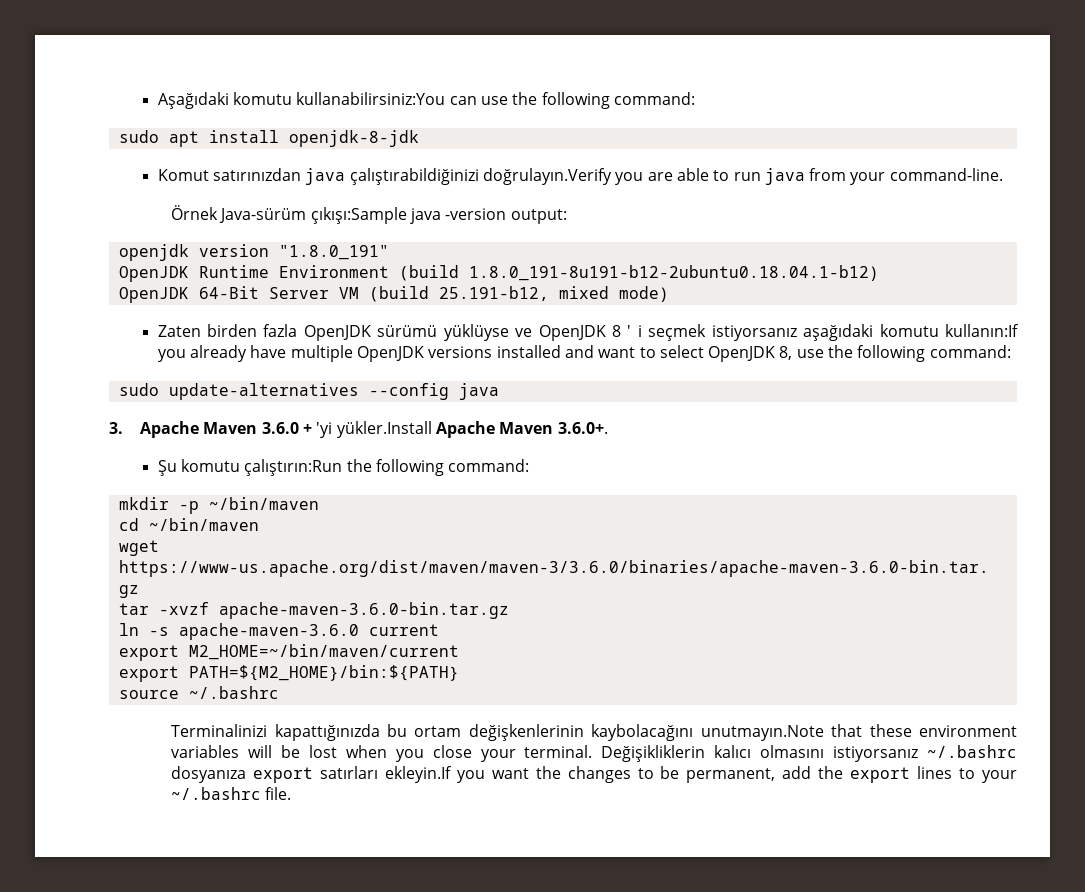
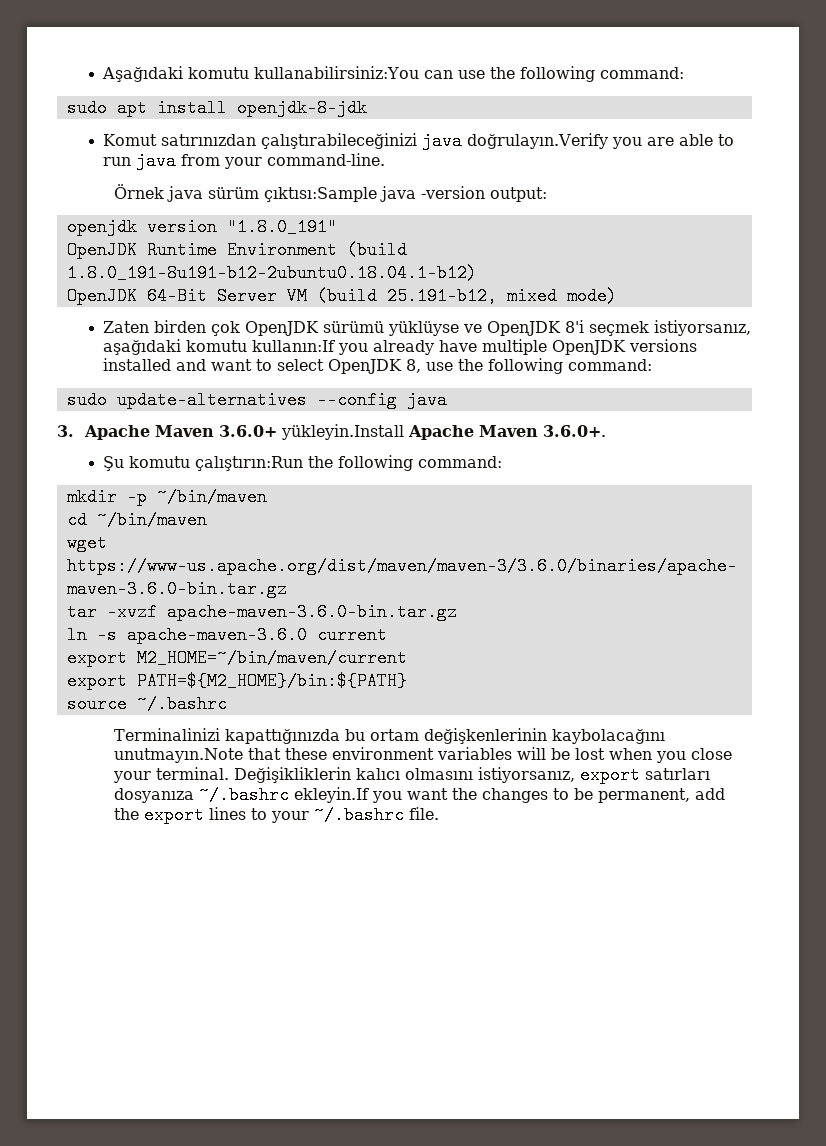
- Komut satırınızdan java çalıştırabildiğinizi doğrulayın.Verify you are able to run java from your command-line.
+ Komut satırınızdan çalıştırabileceğinizi java doğrulayın.Verify you are able to run java from your command-line.
- Örnek Java-sürüm çıkışı:Sample java -version output:
+ Örnek java sürüm çıktısı:Sample java -version output:
- Zaten birden fazla OpenJDK sürümü yüklüyse ve OpenJDK 8 ' i seçmek istiyorsanız aşağıdaki komutu kullanın:If you already have multiple OpenJDK versions installed and want to select OpenJDK 8, use the following command:
+ Zaten birden çok OpenJDK sürümü yüklüyse ve OpenJDK 8'i seçmek istiyorsanız, aşağıdaki komutu kullanın:If you already have multiple OpenJDK versions installed and want to select OpenJDK 8, use the following command:
- 3. Apache Maven 3.6.0 + 'yi yükler.Install Apache Maven 3.6.0+.
+ 3. Apache Maven 3.6.0+ yükleyin.Install Apache Maven 3.6.0+.
- Değişikliklerin kalıcı olmasını istiyorsanız ~/.bashrc dosyanıza export satırları ekleyin.If you want the changes to be permanent, add the export lines to your ~/.bashrc file.
+ Değişikliklerin kalıcı olmasını istiyorsanız, export satırları dosyanıza ~/.bashrc ekleyin.If you want the changes to be permanent, add the export lines to your ~/.bashrc file.

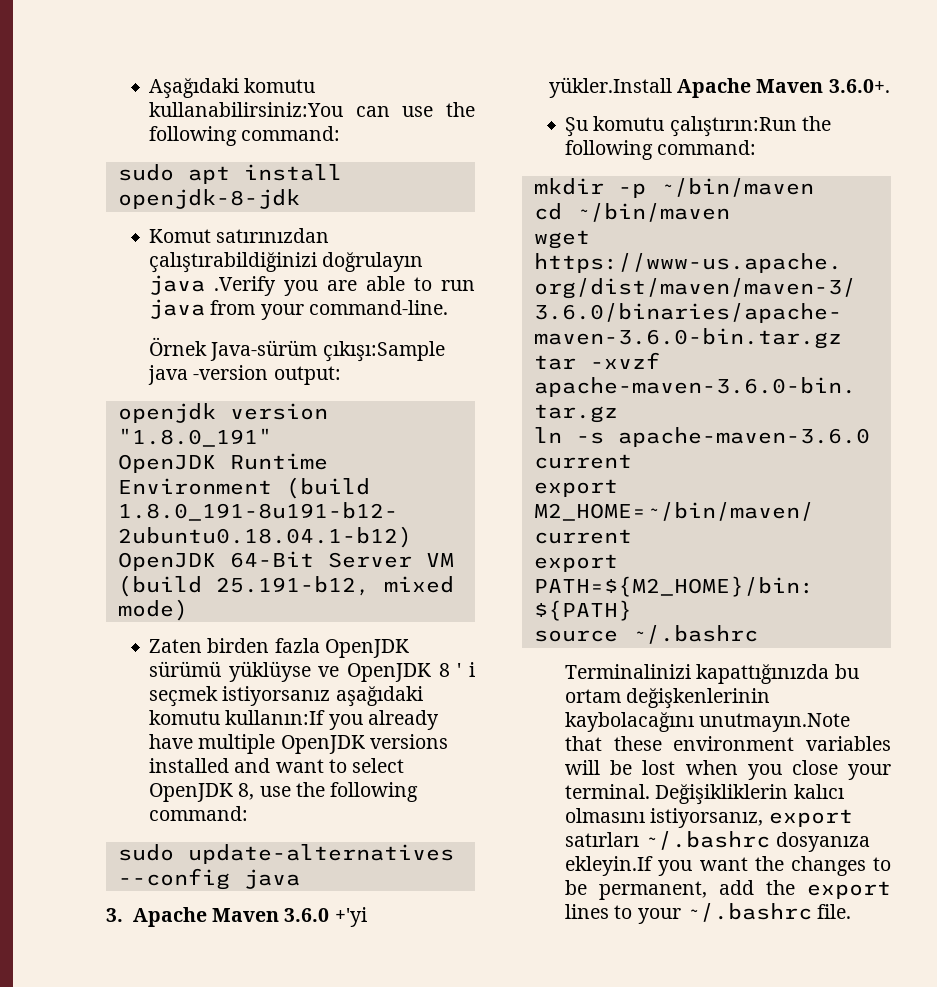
- Komut satırınızdan çalıştırabileceğinizi java doğrulayın.Verify you are able to run java from your command-line.
+ Komut satırınızdan çalıştırabildiğinizi doğrulayın java .Verify you are able to run java from your command-line.
- Örnek java sürüm çıktısı:Sample java -version output:
+ Örnek Java-sürüm çıkışı:Sample java -version output:
- Zaten birden çok OpenJDK sürümü yüklüyse ve OpenJDK 8'i seçmek istiyorsanız, aşağıdaki komutu kullanın:If you already have multiple OpenJDK versions installed and want to select OpenJDK 8, use the following command:
+ Zaten birden fazla OpenJDK sürümü yüklüyse ve OpenJDK 8 ' i seçmek istiyorsanız aşağıdaki komutu kullanın:If you already have multiple OpenJDK versions installed and want to select OpenJDK 8, use the following command:
- 3. Apache Maven 3.6.0+ yükleyin.Install Apache Maven 3.6.0+.
+ 3. Apache Maven 3.6.0 +'yi yükler.Install Apache Maven 3.6.0+.
- Değişikliklerin kalıcı olmasını istiyorsanız, export satırları dosyanıza ~/.bashrc ekleyin.If you want the changes to be permanent, add the export lines to your ~/.bashrc file.
+ Değişikliklerin kalıcı olmasını istiyorsanız, export satırları ~/.bashrc dosyanıza ekleyin.If you want the changes to be permanent, add the export lines to your ~/.bashrc file.

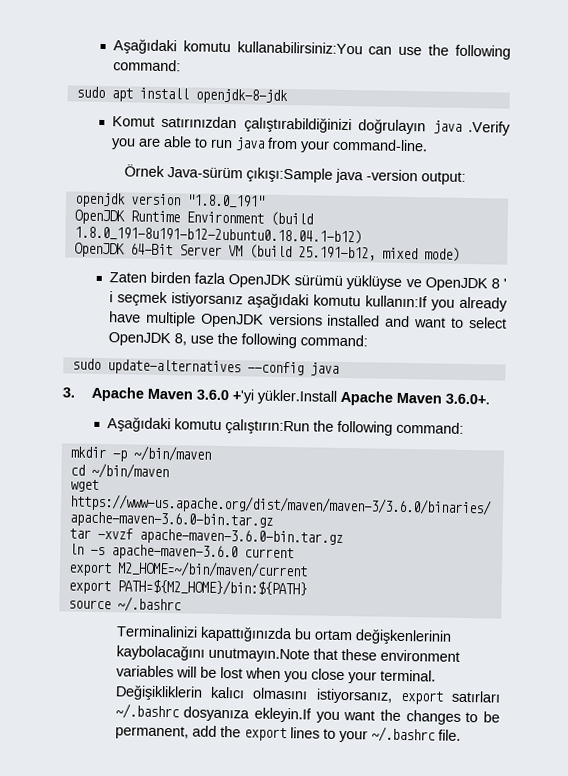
- Şu komutu çalıştırın:Run the following command:
+ Aşağıdaki komutu çalıştırın:Run the following command:

